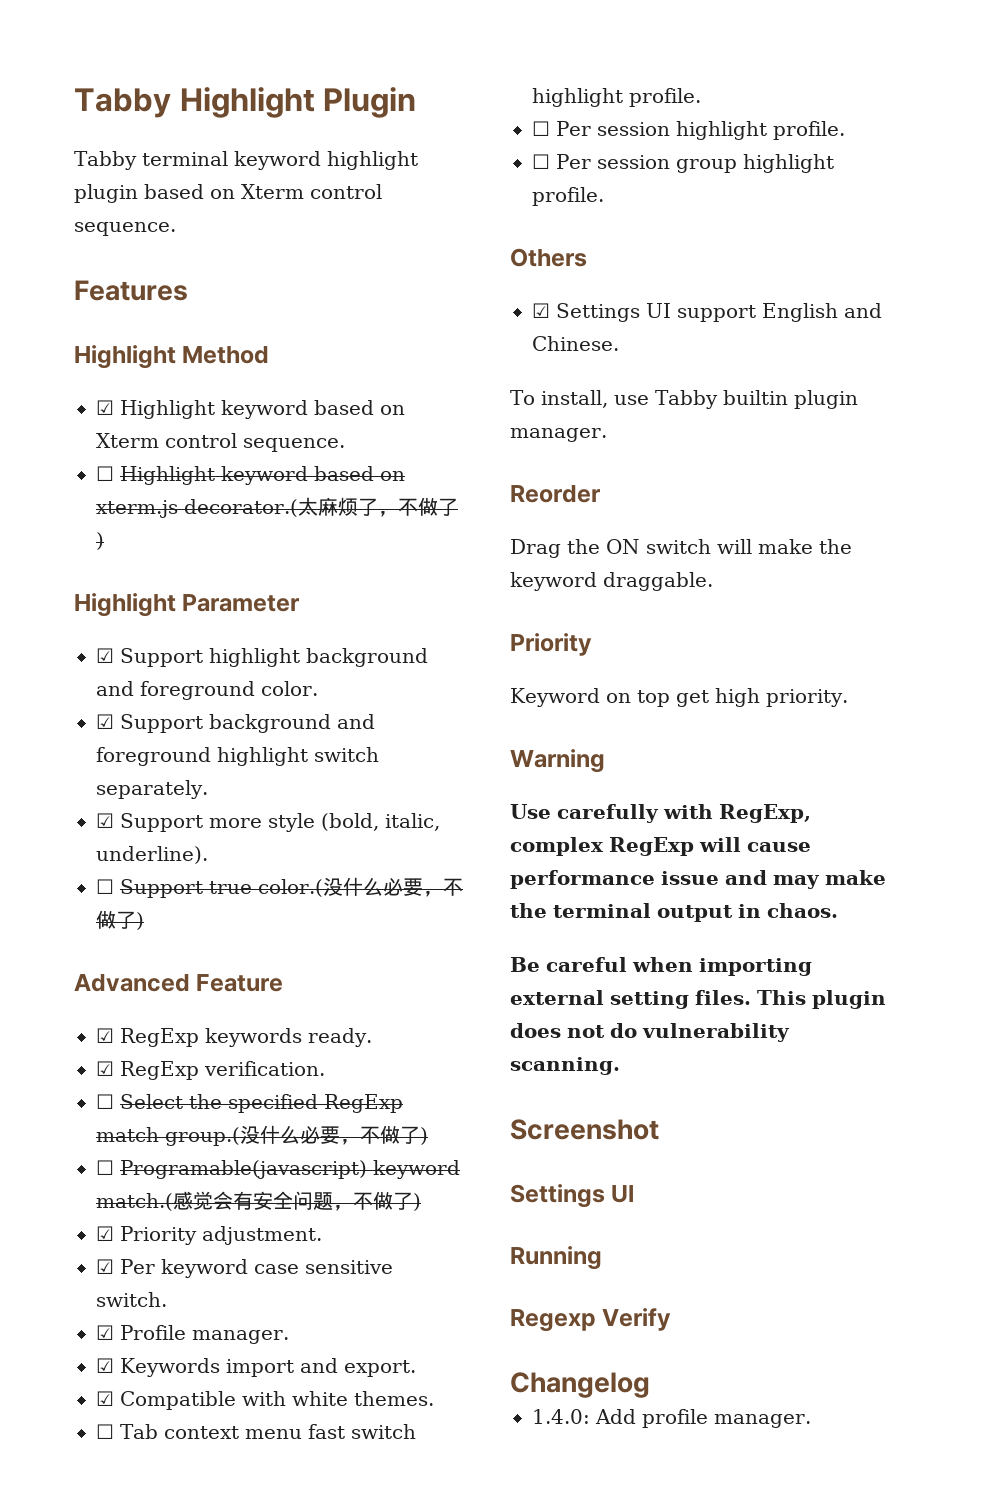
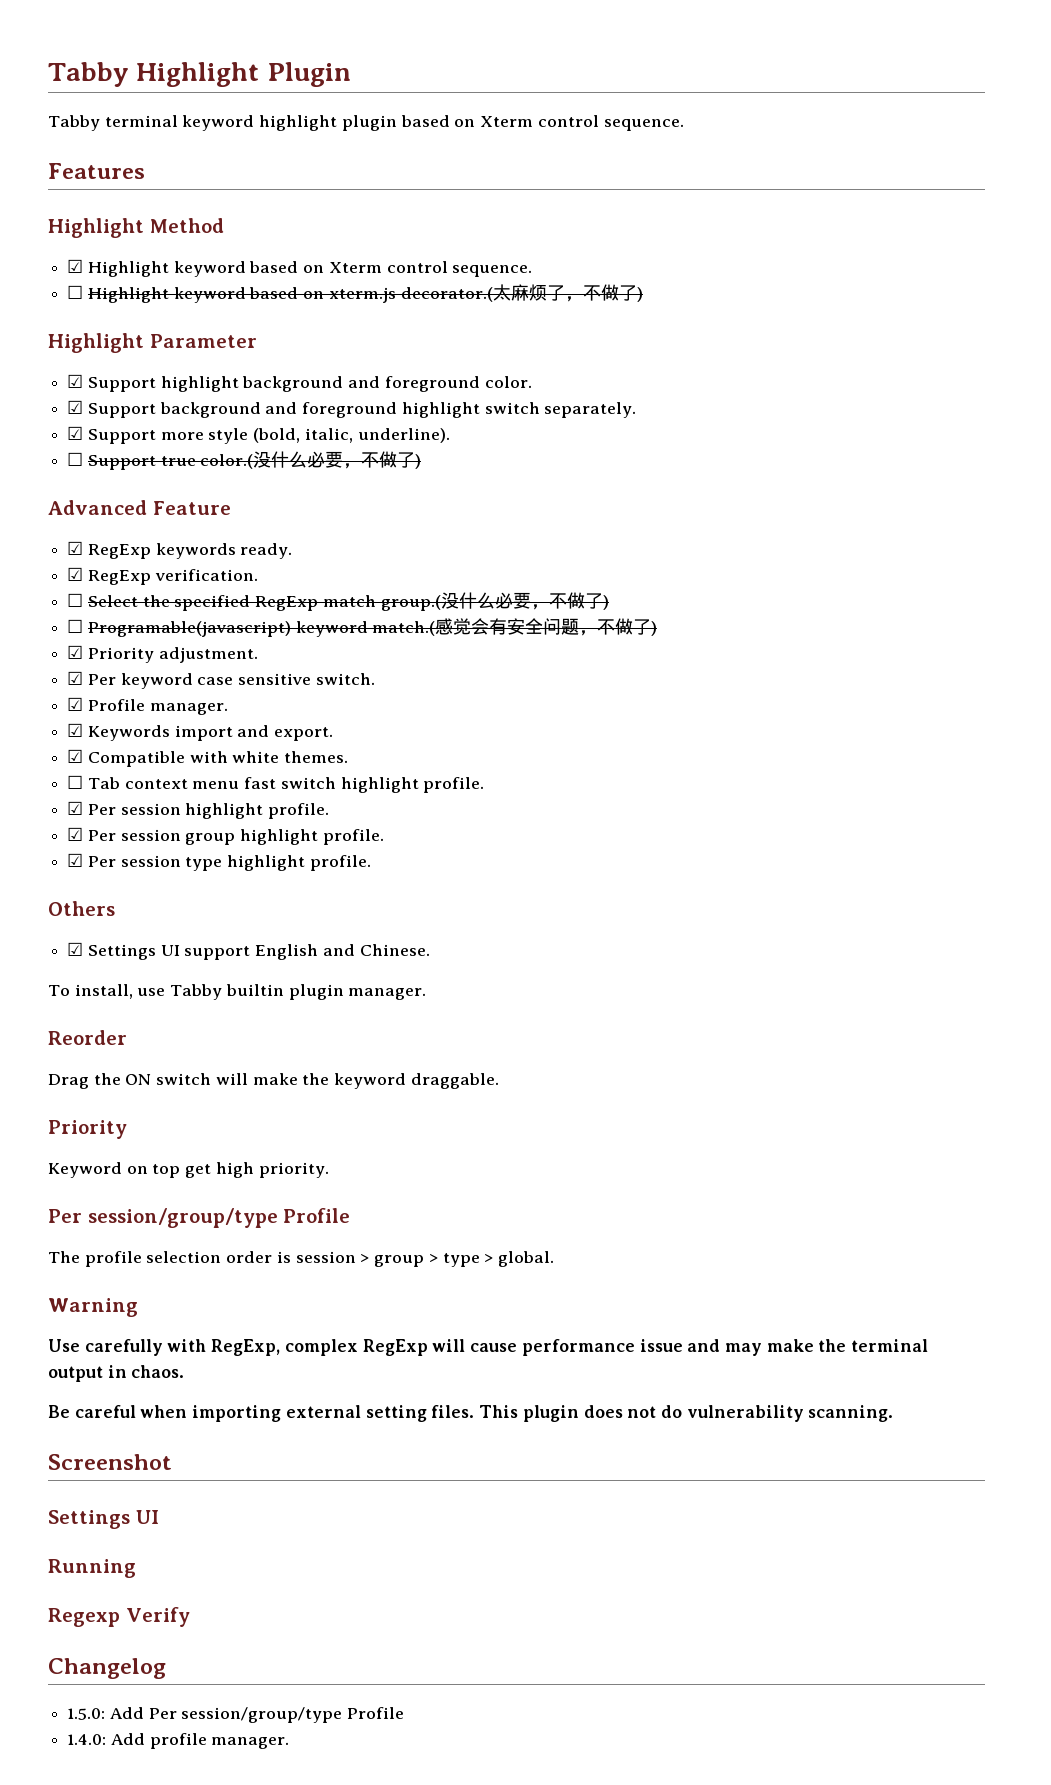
- ☐ Per session highlight profile.
+ ☑ Per session highlight profile.
- ☐ Per session group highlight profile.
+ ☑ Per session group highlight profile.
+ ☑ Per session type highlight profile.
  Keyword on top get high priority.
+ Per session/group/type Profile
+ The profile selection order is session > group > type > global.
+ 1.5.0: Add Per session/group/type Profile

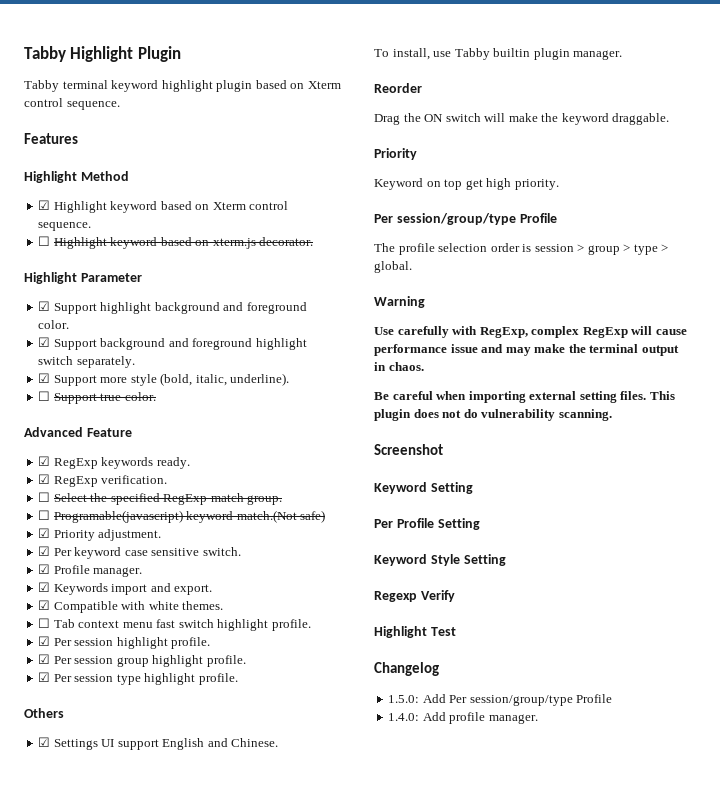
- ☐ Highlight keyword based on xterm.js decorator.(太麻烦了，不做了)
+ ☐ Highlight keyword based on xterm.js decorator.
- ☐ Support true color.(没什么必要，不做了)
+ ☐ Support true color.
- ☐ Select the specified RegExp match group.(没什么必要，不做了)
- ☐ Programable(javascript) keyword match.(感觉会有安全问题，不做了)
+ ☐ Select the specified RegExp match group.
+ ☐ Programable(javascript) keyword match.(Not safe)
  Screenshot
- Settings UI
- Running
+ Keyword Setting
+ Per Profile Setting
+ Keyword Style Setting
+ Highlight Test

